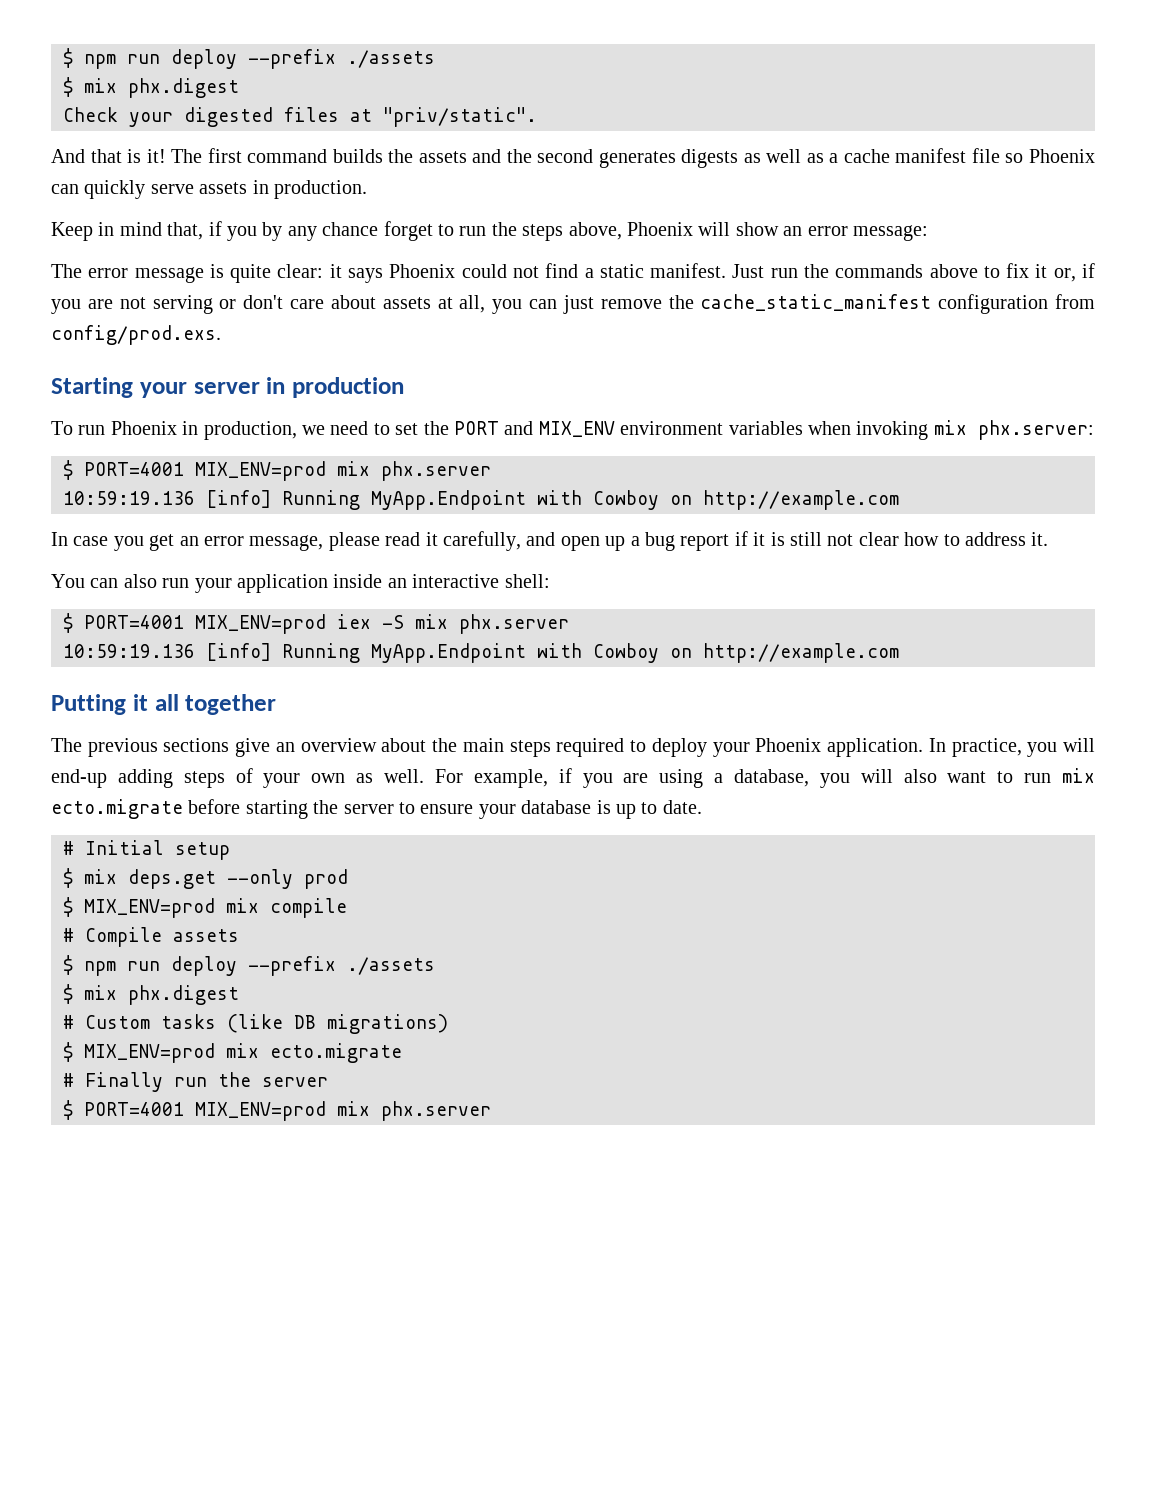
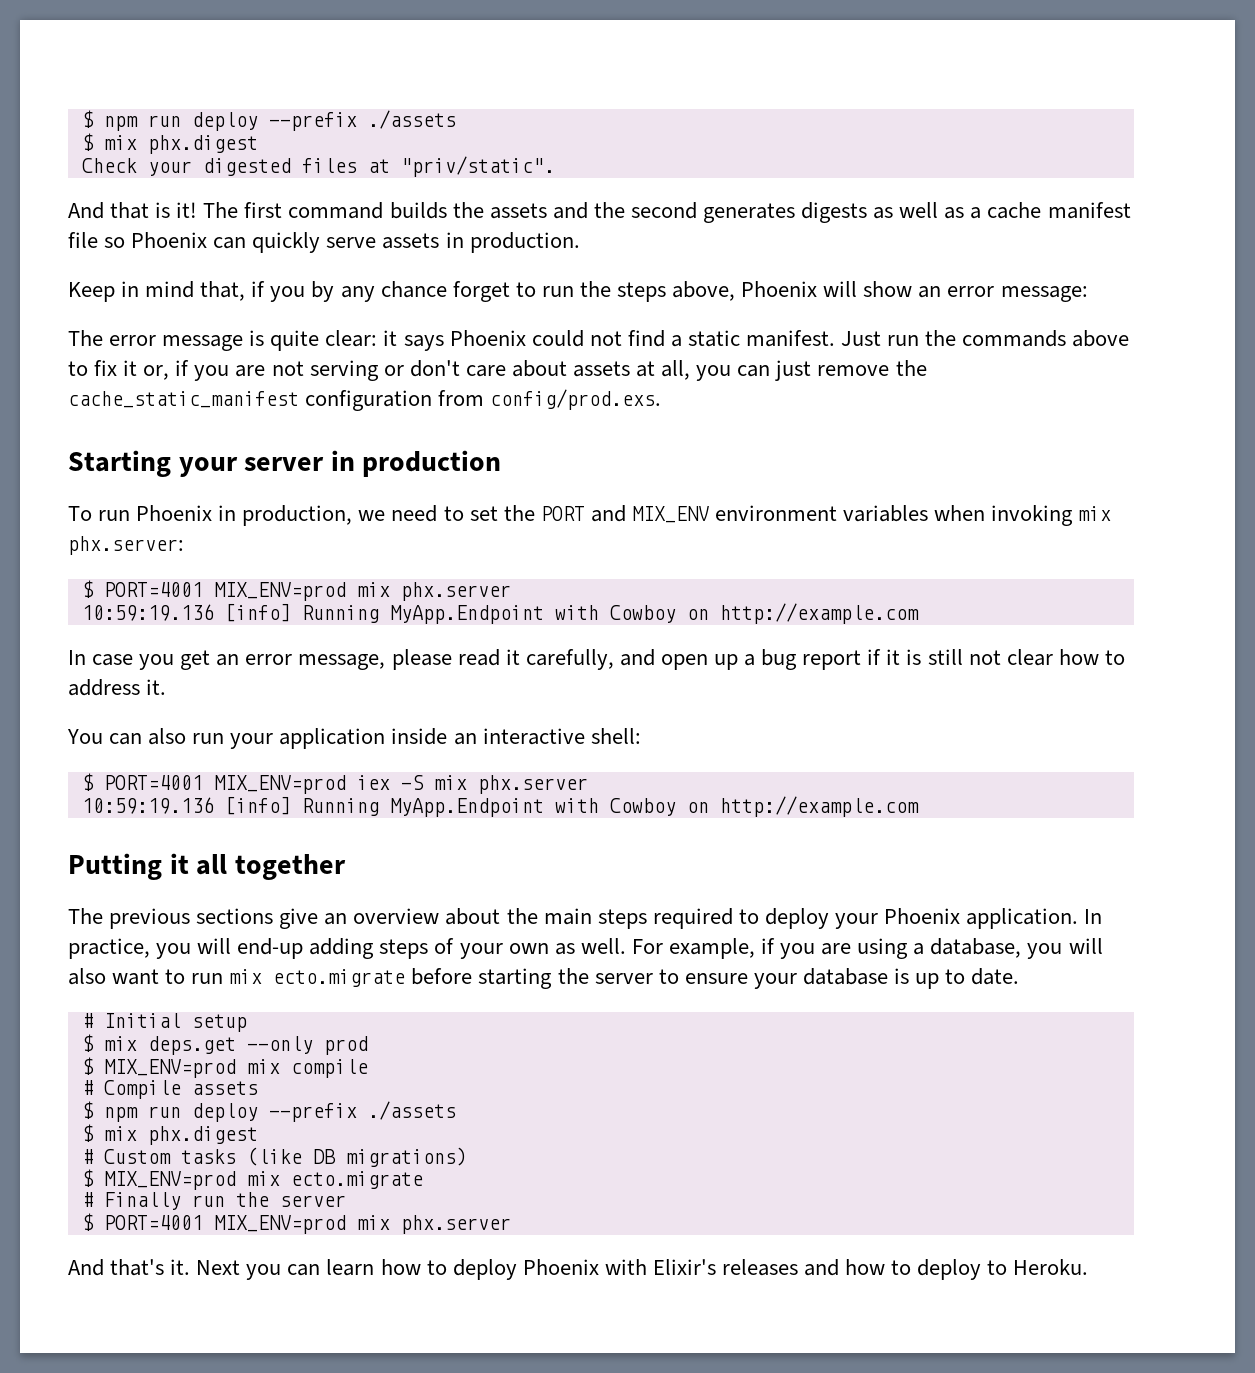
+ And that's it. Next you can learn how to deploy Phoenix with Elixir's releases and how to deploy to Heroku.

